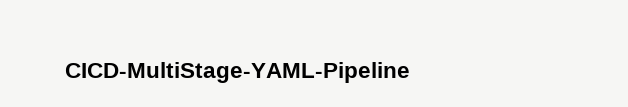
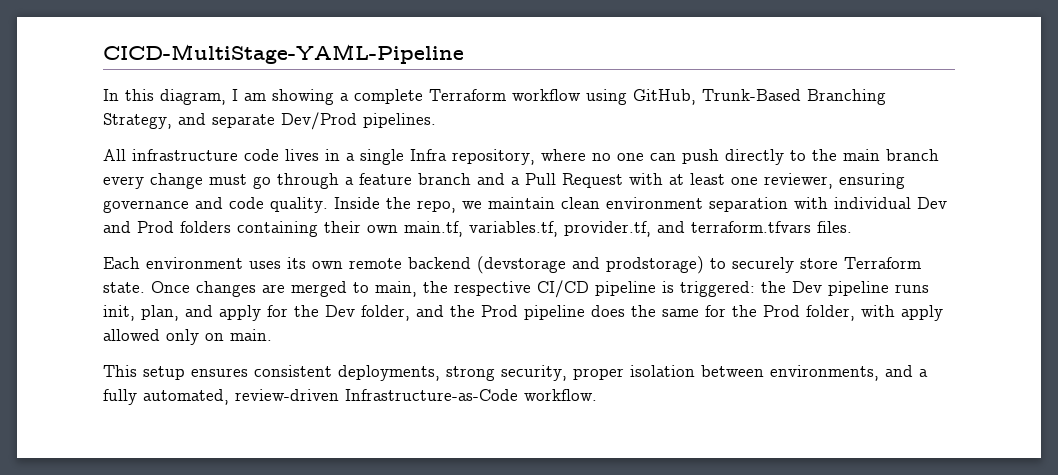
+ In this diagram, I am showing a complete Terraform workflow using GitHub, Trunk-Based Branching Strategy, and separate Dev/Prod pipelines.
+ All infrastructure code lives in a single Infra repository, where no one can push directly to the main branch every change must go through a feature branch and a Pull Request with at least one reviewer, ensuring governance and code quality. Inside the repo, we maintain clean environment separation with individual Dev and Prod folders containing their own main.tf, variables.tf, provider.tf, and terraform.tfvars files.
+ Each environment uses its own remote backend (devstorage and prodstorage) to securely store Terraform state. Once changes are merged to main, the respective CI/CD pipeline is triggered: the Dev pipeline runs init, plan, and apply for the Dev folder, and the Prod pipeline does the same for the Prod folder, with apply allowed only on main.
+ This setup ensures consistent deployments, strong security, proper isolation between environments, and a fully automated, review-driven Infrastructure-as-Code workflow.

